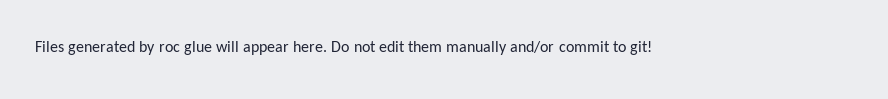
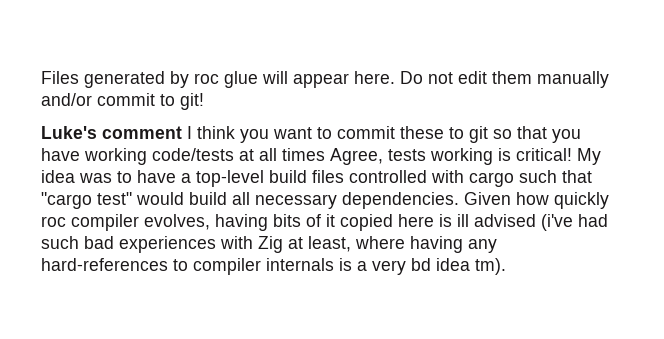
+ Luke's comment I think you want to commit these to git so that you have working code/tests at all times Agree, tests working is critical! My idea was to have a top-level build files controlled with cargo such that "cargo test" would build all necessary dependencies. Given how quickly roc compiler evolves, having bits of it copied here is ill advised (i've had such bad experiences with Zig at least, where having any hard-references to compiler internals is a very bd idea tm).

